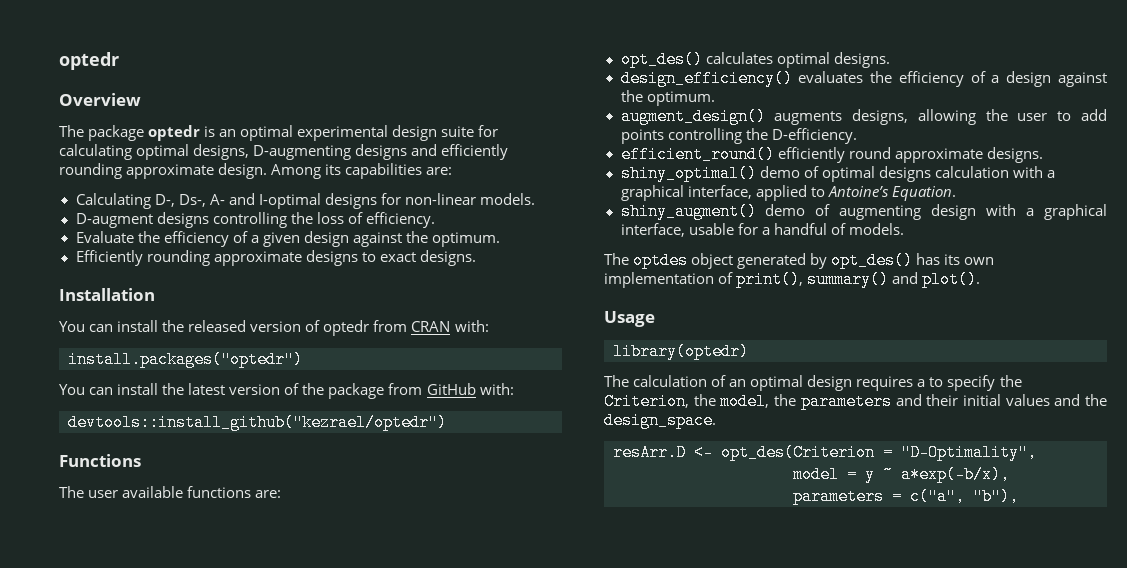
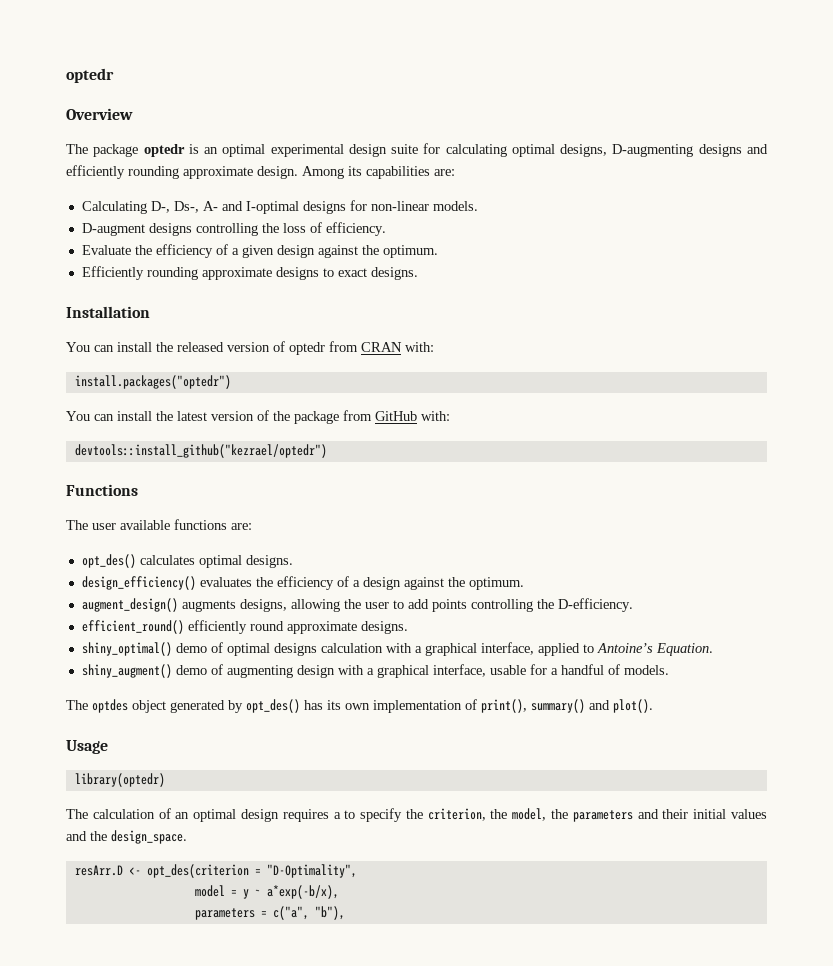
- The calculation of an optimal design requires a to specify the Criterion, the model, the parameters and their initial values and the design_space.
+ The calculation of an optimal design requires a to specify the criterion, the model, the parameters and their initial values and the design_space.
- resArr.D <- opt_des(Criterion = "D-Optimality",
+ resArr.D <- opt_des(criterion = "D-Optimality",

